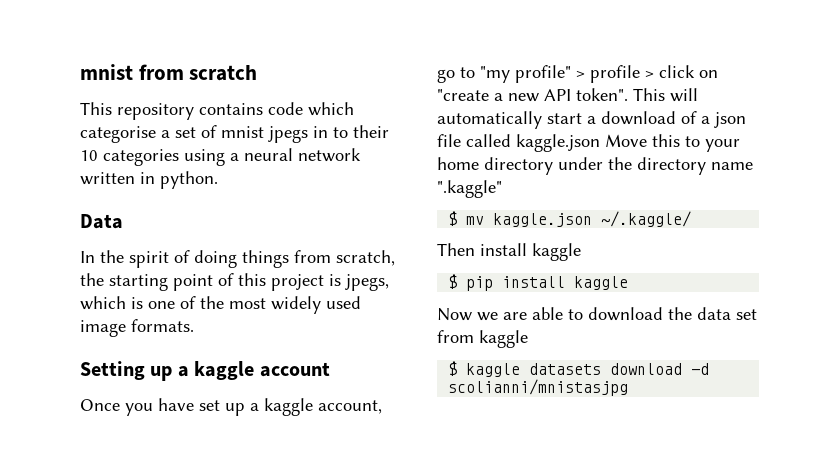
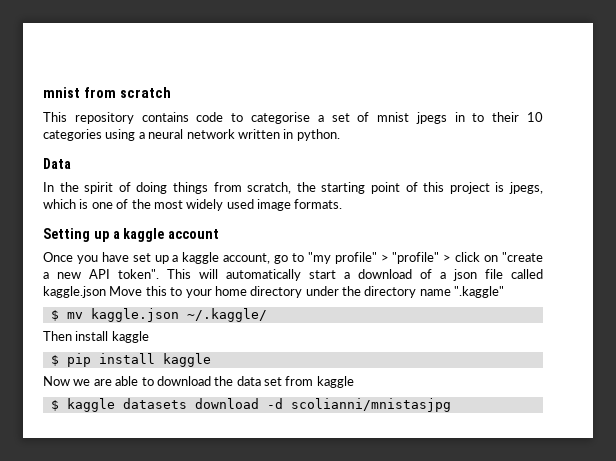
- This repository contains code which categorise a set of mnist jpegs in to their 10 categories using a neural network written in python.
+ This repository contains code to categorise a set of mnist jpegs in to their 10 categories using a neural network written in python.
- Once you have set up a kaggle account, go to "my profile" > profile > click on "create a new API token".
+ Once you have set up a kaggle account, go to "my profile" > "profile" > click on "create a new API token".

